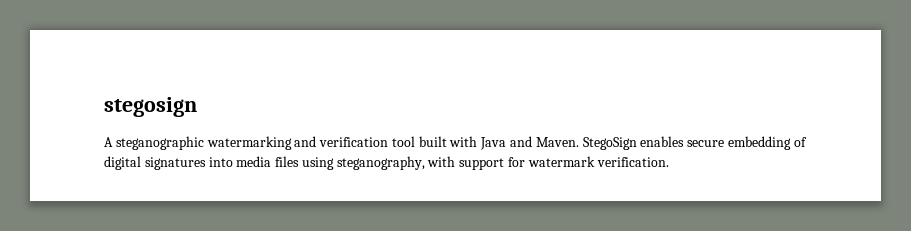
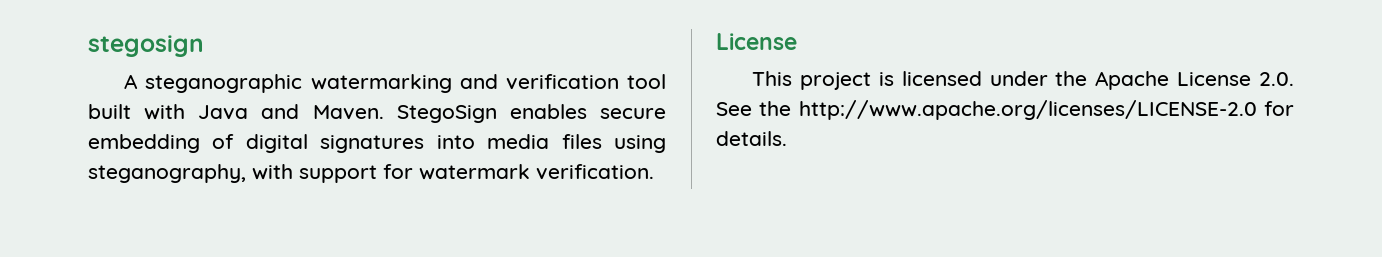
  StegoSign enables secure embedding of digital signatures into media files using steganography, with support for watermark verification.
+ License
+ This project is licensed under the Apache License 2.0. See the http://www.apache.org/licenses/LICENSE-2.0 for details.

